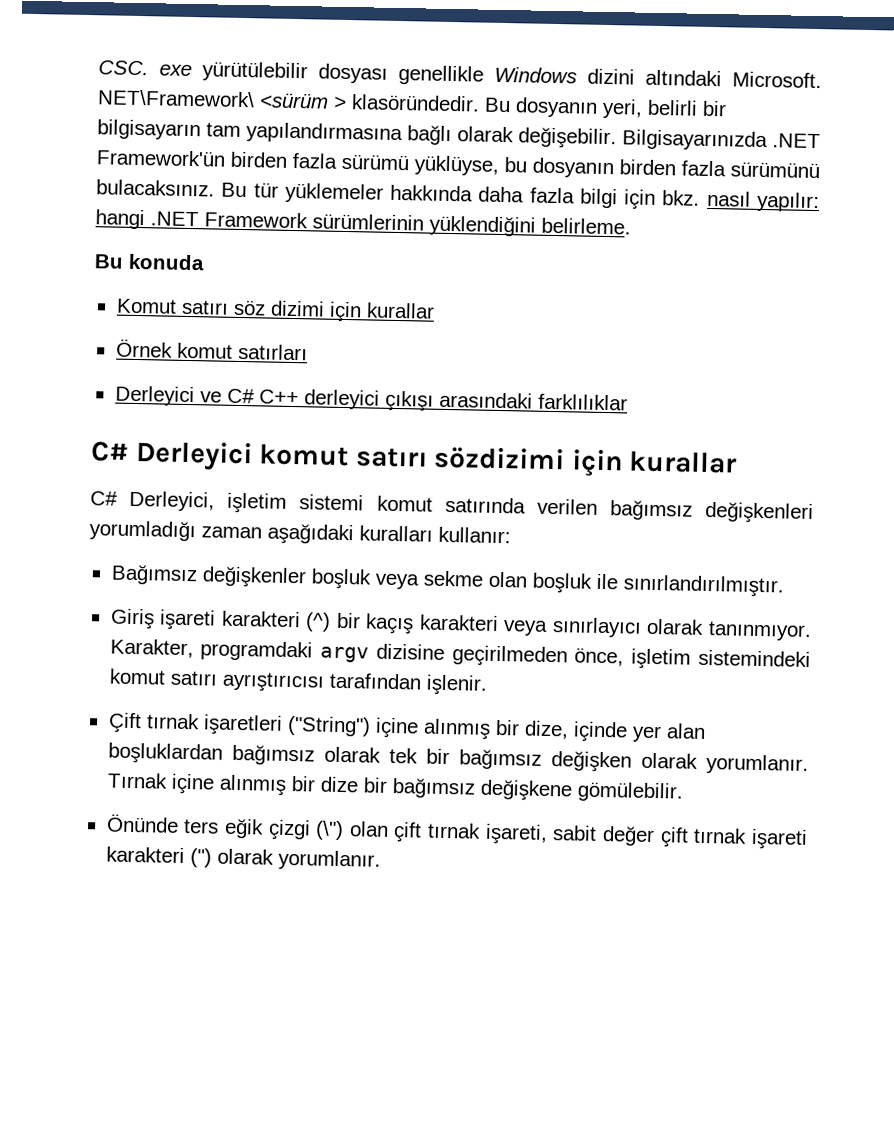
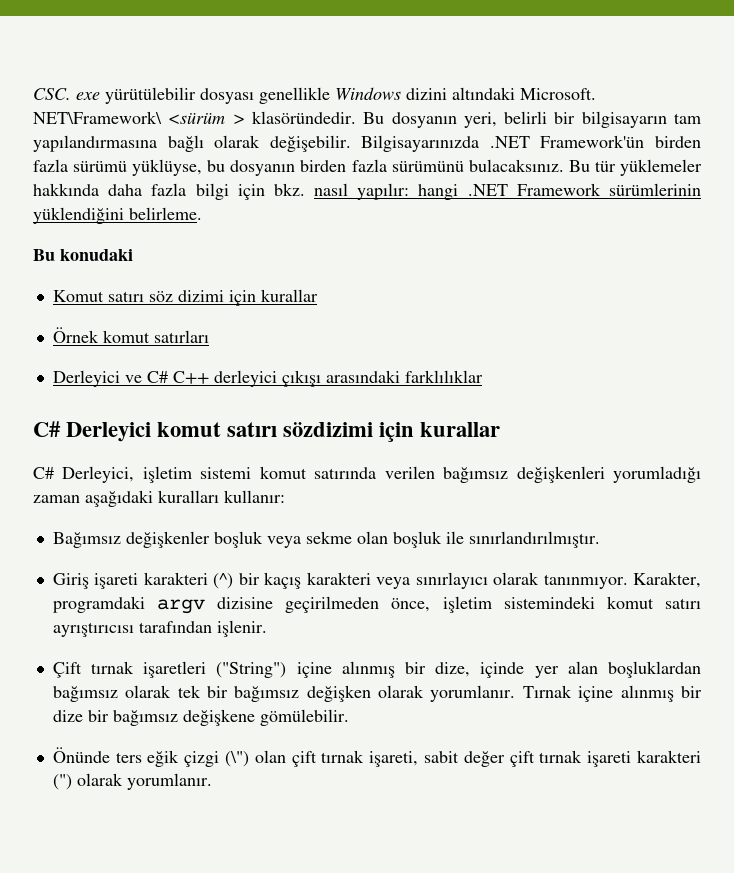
- Bu konuda
+ Bu konudaki

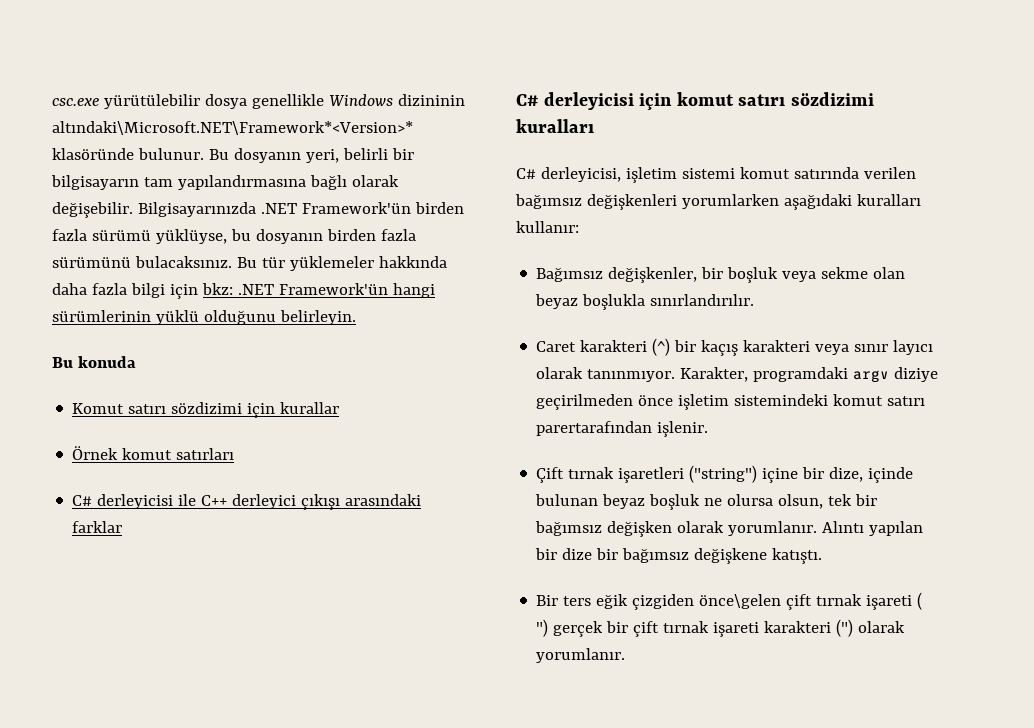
- CSC. exe yürütülebilir dosyası genellikle Windows dizini altındaki Microsoft. NET\Framework\ <sürüm > klasöründedir.
+ csc.exe yürütülebilir dosya genellikle Windows dizininin altındaki\Microsoft.NET\Framework*<Version>* klasöründe bulunur.
- Bu tür yüklemeler hakkında daha fazla bilgi için bkz. nasıl yapılır: hangi .NET Framework sürümlerinin yüklendiğini belirleme.
- Bu konudaki
+ Bu tür yüklemeler hakkında daha fazla bilgi için bkz: .NET Framework'ün hangi sürümlerinin yüklü olduğunu belirleyin.
+ Bu konuda
- Komut satırı söz dizimi için kurallar
+ Komut satırı sözdizimi için kurallar
- Derleyici ve C# C++ derleyici çıkışı arasındaki farklılıklar
- C# Derleyici komut satırı sözdizimi için kurallar
- C# Derleyici, işletim sistemi komut satırında verilen bağımsız değişkenleri yorumladığı zaman aşağıdaki kuralları kullanır:
+ C# derleyicisi ile C++ derleyici çıkışı arasındaki farklar
+ C# derleyicisi için komut satırı sözdizimi kuralları
+ C# derleyicisi, işletim sistemi komut satırında verilen bağımsız değişkenleri yorumlarken aşağıdaki kuralları kullanır:
- Bağımsız değişkenler boşluk veya sekme olan boşluk ile sınırlandırılmıştır.
- Giriş işareti karakteri (^) bir kaçış karakteri veya sınırlayıcı olarak tanınmıyor.
+ Bağımsız değişkenler, bir boşluk veya sekme olan beyaz boşlukla sınırlandırılır.
+ Caret karakteri (^) bir kaçış karakteri veya sınır layıcı olarak tanınmıyor.
- Karakter, programdaki argv dizisine geçirilmeden önce, işletim sistemindeki komut satırı ayrıştırıcısı tarafından işlenir.
+ Karakter, programdaki argv diziye geçirilmeden önce işletim sistemindeki komut satırı parertarafından işlenir.
- Çift tırnak işaretleri ("String") içine alınmış bir dize, içinde yer alan boşluklardan bağımsız olarak tek bir bağımsız değişken olarak yorumlanır.
+ Çift tırnak işaretleri ("string") içine bir dize, içinde bulunan beyaz boşluk ne olursa olsun, tek bir bağımsız değişken olarak yorumlanır.
- Tırnak içine alınmış bir dize bir bağımsız değişkene gömülebilir.
- Önünde ters eğik çizgi (\") olan çift tırnak işareti, sabit değer çift tırnak işareti karakteri (") olarak yorumlanır.
+ Alıntı yapılan bir dize bir bağımsız değişkene katıştı.
+ Bir ters eğik çizgiden önce\gelen çift tırnak işareti ( ") gerçek bir çift tırnak işareti karakteri (") olarak yorumlanır.

